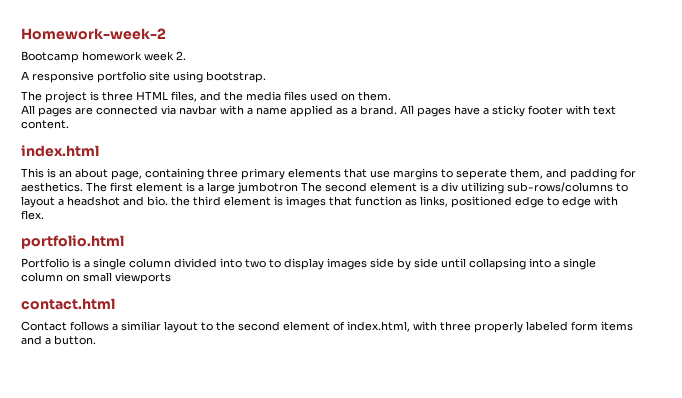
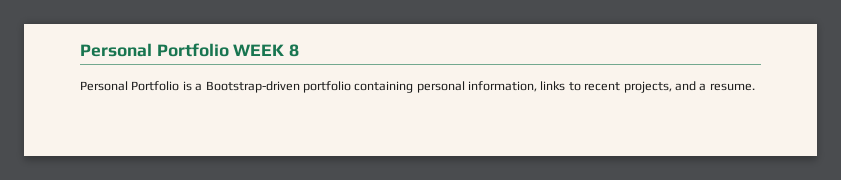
- Homework-week-2
- Bootcamp homework week 2.
- A responsive portfolio site using bootstrap.
- The project is three HTML files, and the media files used on them.
- All pages are connected via navbar with a name applied as a brand. All pages have a sticky footer with text content.
- index.html
- This is an about page, containing three primary elements that use margins to seperate them, and padding for aesthetics. The first element is a large jumbotron The second element is a div utilizing sub-rows/columns to layout a headshot and bio. the third element is images that function as links, positioned edge to edge with flex.
- portfolio.html
- Portfolio is a single column divided into two to display images side by side until collapsing into a single column on small viewports
- contact.html
- Contact follows a similiar layout to the second element of index.html, with three properly labeled form items and a button.
+ Personal Portfolio WEEK 8
+ Personal Portfolio is a Bootstrap-driven portfolio containing personal information, links to recent projects, and a resume.

